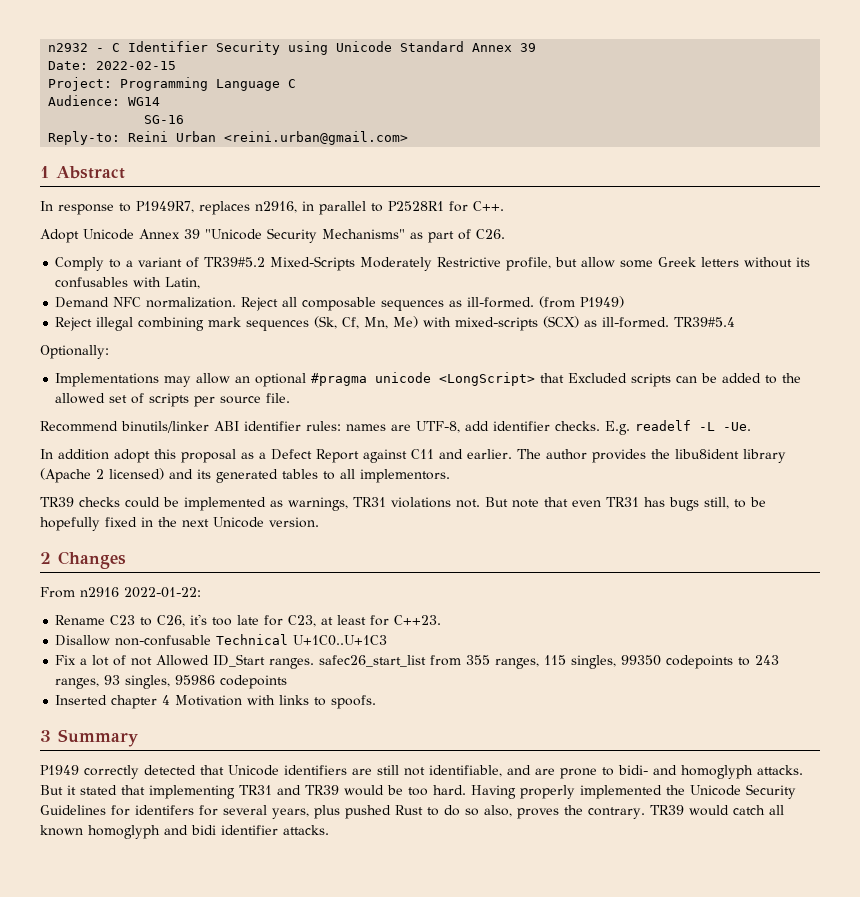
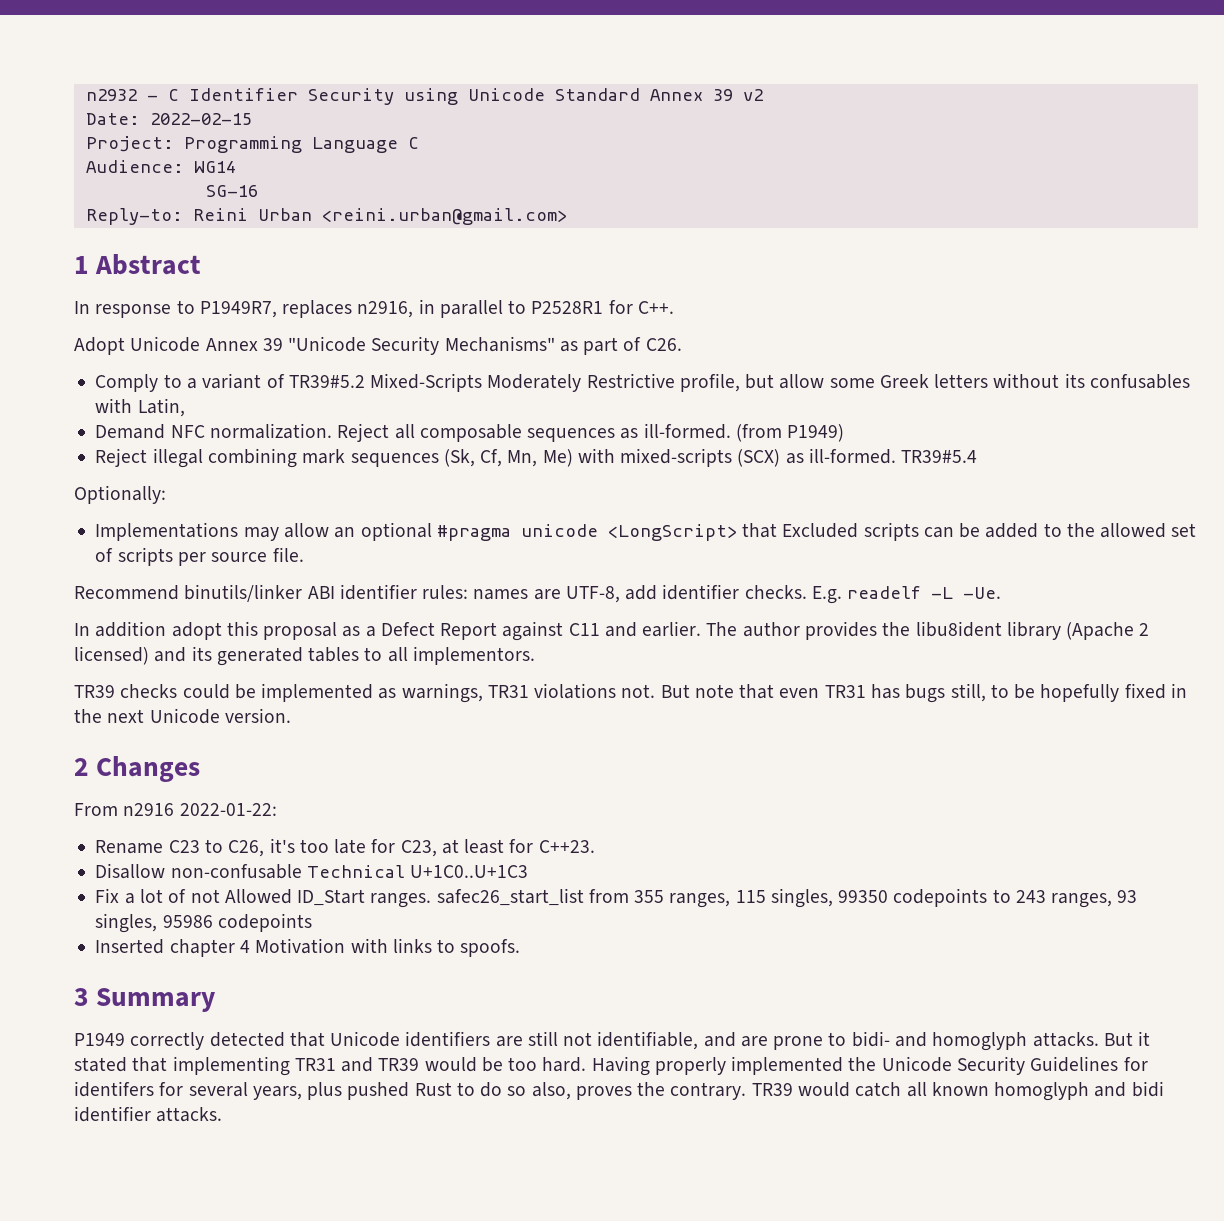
- n2932 - C Identifier Security using Unicode Standard Annex 39
+ n2932 - C Identifier Security using Unicode Standard Annex 39 v2

